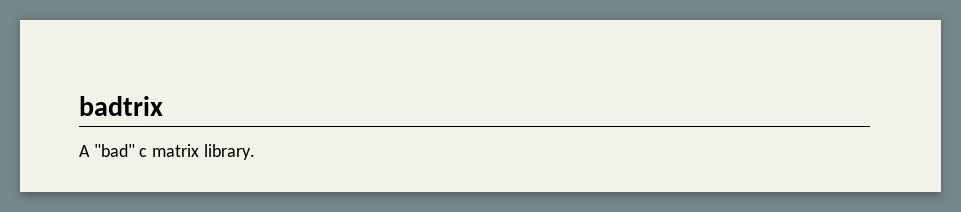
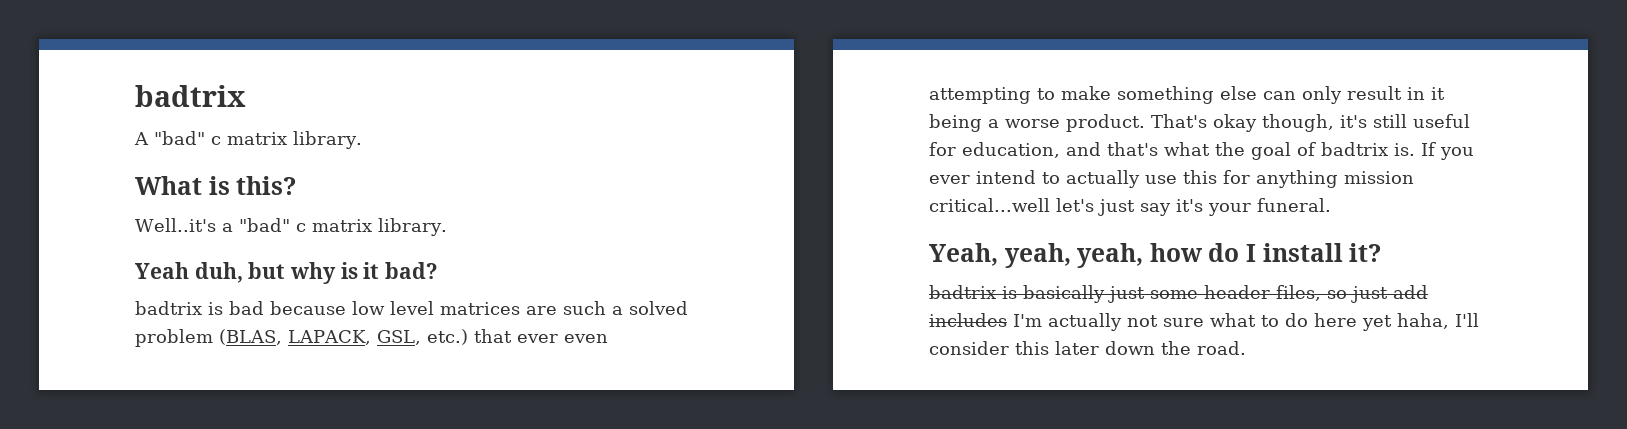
+ What is this?
+ Well..it's a "bad" c matrix library.
+ Yeah duh, but why is it bad?
+ badtrix is bad because low level matrices are such a solved problem (BLAS, LAPACK, GSL, etc.) that ever even attempting to make something else can only result in it being a worse product. That's okay though, it's still useful for education, and that's what the goal of badtrix is. If you ever intend to actually use this for anything mission critical...well let's just say it's your funeral.
+ Yeah, yeah, yeah, how do I install it?
+ badtrix is basically just some header files, so just add includes I'm actually not sure what to do here yet haha, I'll consider this later down the road.

